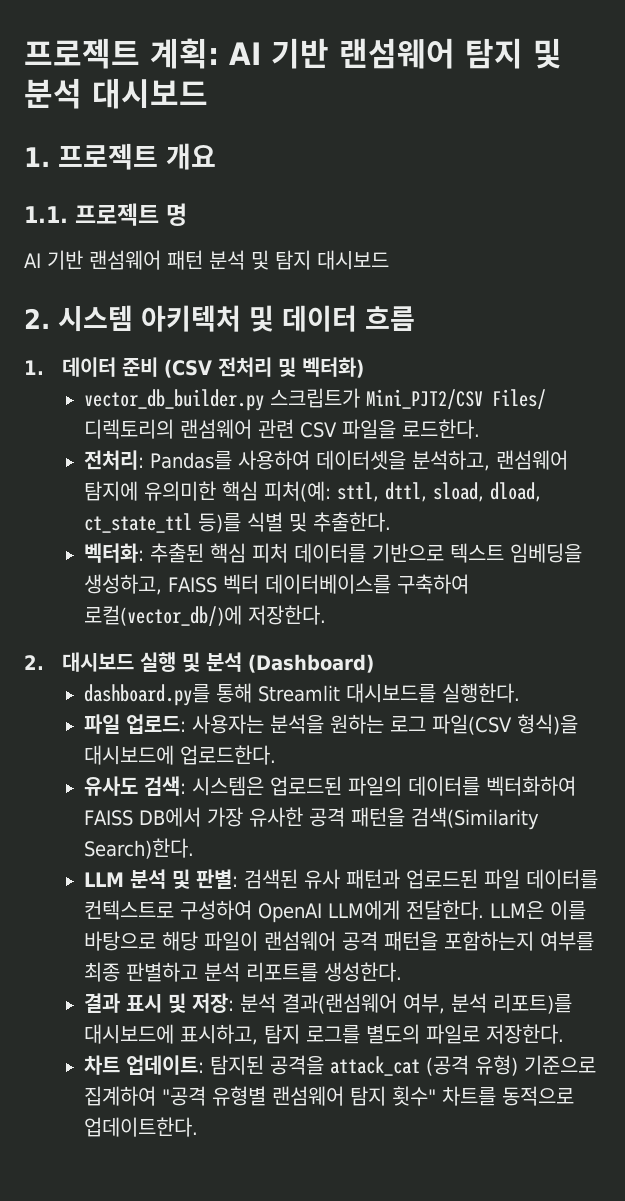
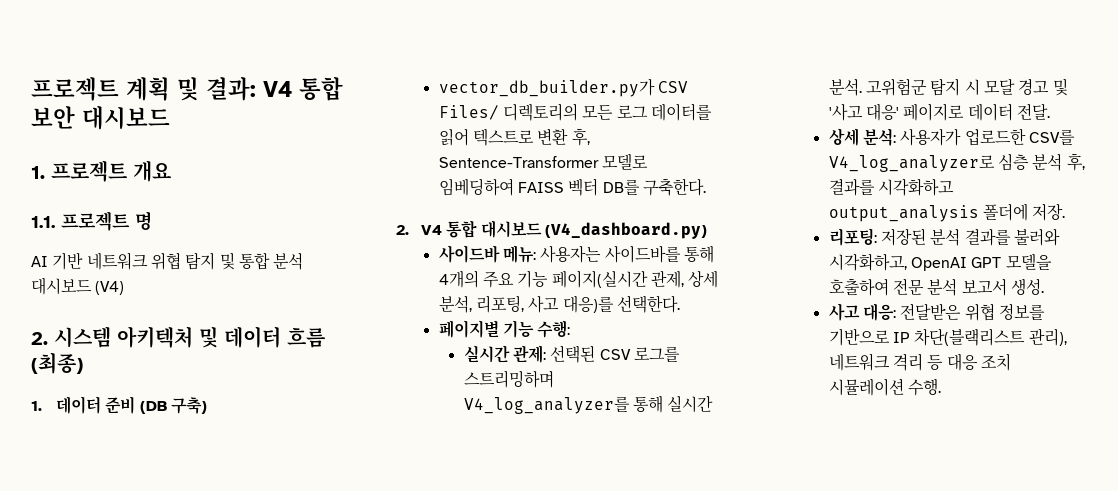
- 프로젝트 계획: AI 기반 랜섬웨어 탐지 및 분석 대시보드
+ 프로젝트 계획 및 결과: V4 통합 보안 대시보드
- AI 기반 랜섬웨어 패턴 분석 및 탐지 대시보드
+ AI 기반 네트워크 위협 탐지 및 통합 분석 대시보드 (V4)
- 2. 시스템 아키텍처 및 데이터 흐름
+ 2. 시스템 아키텍처 및 데이터 흐름 (최종)
- 1. 데이터 준비 (CSV 전처리 및 벡터화)
- vector_db_builder.py 스크립트가 Mini_PJT2/CSV Files/ 디렉토리의 랜섬웨어 관련 CSV 파일을 로드한다.
- 전처리: Pandas를 사용하여 데이터셋을 분석하고, 랜섬웨어 탐지에 유의미한 핵심 피처(예: sttl, dttl, sload, dload, ct_state_ttl 등)를 식별 및 추출한다.
- 벡터화: 추출된 핵심 피처 데이터를 기반으로 텍스트 임베딩을 생성하고, FAISS 벡터 데이터베이스를 구축하여 로컬(vector_db/)에 저장한다.
- 2. 대시보드 실행 및 분석 (Dashboard)
- dashboard.py를 통해 Streamlit 대시보드를 실행한다.
- 파일 업로드: 사용자는 분석을 원하는 로그 파일(CSV 형식)을 대시보드에 업로드한다.
- 유사도 검색: 시스템은 업로드된 파일의 데이터를 벡터화하여 FAISS DB에서 가장 유사한 공격 패턴을 검색(Similarity Search)한다.
- LLM 분석 및 판별: 검색된 유사 패턴과 업로드된 파일 데이터를 컨텍스트로 구성하여 OpenAI LLM에게 전달한다. LLM은 이를 바탕으로 해당 파일이 랜섬웨어 공격 패턴을 포함하는지 여부를 최종 판별하고 분석 리포트를 생성한다.
- 결과 표시 및 저장: 분석 결과(랜섬웨어 여부, 분석 리포트)를 대시보드에 표시하고, 탐지 로그를 별도의 파일로 저장한다.
- 차트 업데이트: 탐지된 공격을 attack_cat (공격 유형) 기준으로 집계하여 "공격 유형별 랜섬웨어 탐지 횟수" 차트를 동적으로 업데이트한다.
+ 1. 데이터 준비 (DB 구축)
+ vector_db_builder.py가 CSV Files/ 디렉토리의 모든 로그 데이터를 읽어 텍스트로 변환 후, Sentence-Transformer 모델로 임베딩하여 FAISS 벡터 DB를 구축한다.
+ 2. V4 통합 대시보드 (V4_dashboard.py)
+ 사이드바 메뉴: 사용자는 사이드바를 통해 4개의 주요 기능 페이지(실시간 관제, 상세 분석, 리포팅, 사고 대응)를 선택한다.
+ 페이지별 기능 수행:
+ 실시간 관제: 선택된 CSV 로그를 스트리밍하며 V4_log_analyzer를 통해 실시간 분석. 고위험군 탐지 시 모달 경고 및 '사고 대응' 페이지로 데이터 전달.
+ 상세 분석: 사용자가 업로드한 CSV를 V4_log_analyzer로 심층 분석 후, 결과를 시각화하고 output_analysis 폴더에 저장.
+ 리포팅: 저장된 분석 결과를 불러와 시각화하고, OpenAI GPT 모델을 호출하여 전문 분석 보고서 생성.
+ 사고 대응: 전달받은 위협 정보를 기반으로 IP 차단(블랙리스트 관리), 네트워크 격리 등 대응 조치 시뮬레이션 수행.

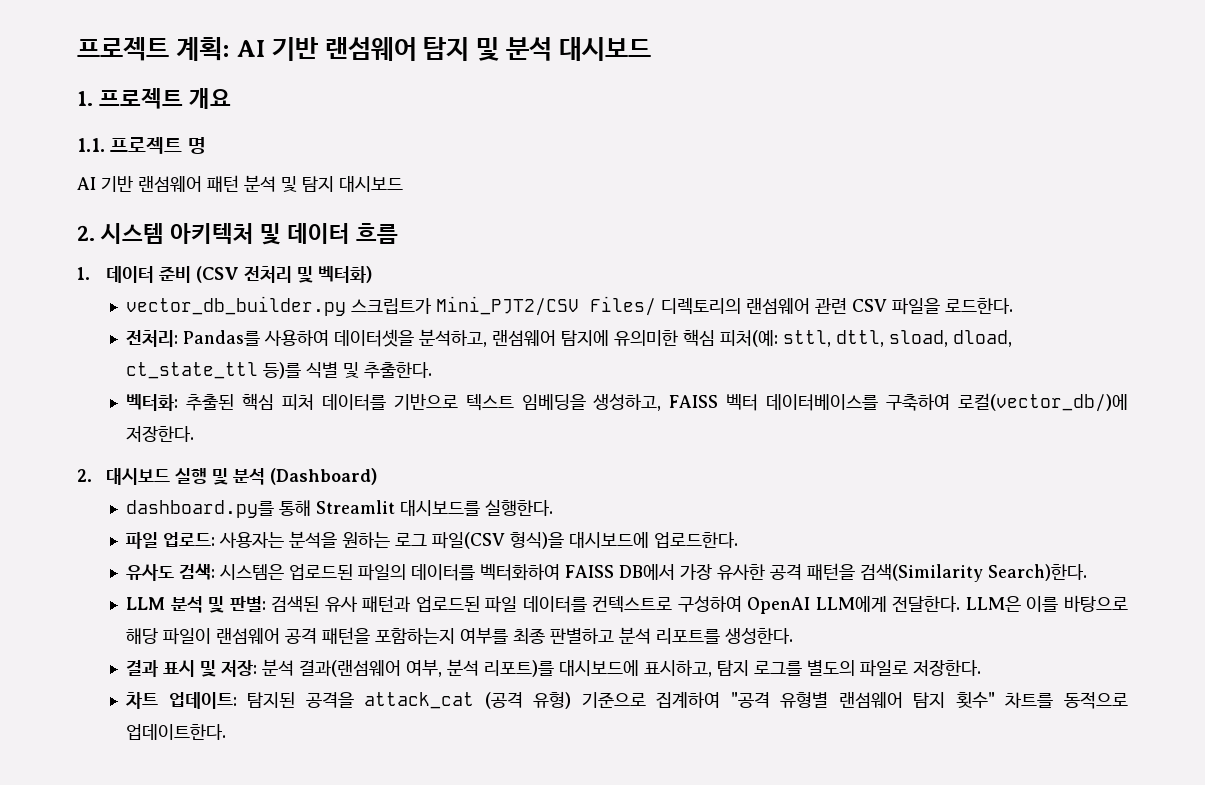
- 프로젝트 계획 및 결과: V4 통합 보안 대시보드
+ 프로젝트 계획: AI 기반 랜섬웨어 탐지 및 분석 대시보드
- AI 기반 네트워크 위협 탐지 및 통합 분석 대시보드 (V4)
+ AI 기반 랜섬웨어 패턴 분석 및 탐지 대시보드
- 2. 시스템 아키텍처 및 데이터 흐름 (최종)
+ 2. 시스템 아키텍처 및 데이터 흐름
- 1. 데이터 준비 (DB 구축)
- vector_db_builder.py가 CSV Files/ 디렉토리의 모든 로그 데이터를 읽어 텍스트로 변환 후, Sentence-Transformer 모델로 임베딩하여 FAISS 벡터 DB를 구축한다.
- 2. V4 통합 대시보드 (V4_dashboard.py)
- 사이드바 메뉴: 사용자는 사이드바를 통해 4개의 주요 기능 페이지(실시간 관제, 상세 분석, 리포팅, 사고 대응)를 선택한다.
- 페이지별 기능 수행:
- 실시간 관제: 선택된 CSV 로그를 스트리밍하며 V4_log_analyzer를 통해 실시간 분석. 고위험군 탐지 시 모달 경고 및 '사고 대응' 페이지로 데이터 전달.
- 상세 분석: 사용자가 업로드한 CSV를 V4_log_analyzer로 심층 분석 후, 결과를 시각화하고 output_analysis 폴더에 저장.
- 리포팅: 저장된 분석 결과를 불러와 시각화하고, OpenAI GPT 모델을 호출하여 전문 분석 보고서 생성.
- 사고 대응: 전달받은 위협 정보를 기반으로 IP 차단(블랙리스트 관리), 네트워크 격리 등 대응 조치 시뮬레이션 수행.
+ 1. 데이터 준비 (CSV 전처리 및 벡터화)
+ vector_db_builder.py 스크립트가 Mini_PJT2/CSV Files/ 디렉토리의 랜섬웨어 관련 CSV 파일을 로드한다.
+ 전처리: Pandas를 사용하여 데이터셋을 분석하고, 랜섬웨어 탐지에 유의미한 핵심 피처(예: sttl, dttl, sload, dload, ct_state_ttl 등)를 식별 및 추출한다.
+ 벡터화: 추출된 핵심 피처 데이터를 기반으로 텍스트 임베딩을 생성하고, FAISS 벡터 데이터베이스를 구축하여 로컬(vector_db/)에 저장한다.
+ 2. 대시보드 실행 및 분석 (Dashboard)
+ dashboard.py를 통해 Streamlit 대시보드를 실행한다.
+ 파일 업로드: 사용자는 분석을 원하는 로그 파일(CSV 형식)을 대시보드에 업로드한다.
+ 유사도 검색: 시스템은 업로드된 파일의 데이터를 벡터화하여 FAISS DB에서 가장 유사한 공격 패턴을 검색(Similarity Search)한다.
+ LLM 분석 및 판별: 검색된 유사 패턴과 업로드된 파일 데이터를 컨텍스트로 구성하여 OpenAI LLM에게 전달한다. LLM은 이를 바탕으로 해당 파일이 랜섬웨어 공격 패턴을 포함하는지 여부를 최종 판별하고 분석 리포트를 생성한다.
+ 결과 표시 및 저장: 분석 결과(랜섬웨어 여부, 분석 리포트)를 대시보드에 표시하고, 탐지 로그를 별도의 파일로 저장한다.
+ 차트 업데이트: 탐지된 공격을 attack_cat (공격 유형) 기준으로 집계하여 "공격 유형별 랜섬웨어 탐지 횟수" 차트를 동적으로 업데이트한다.

